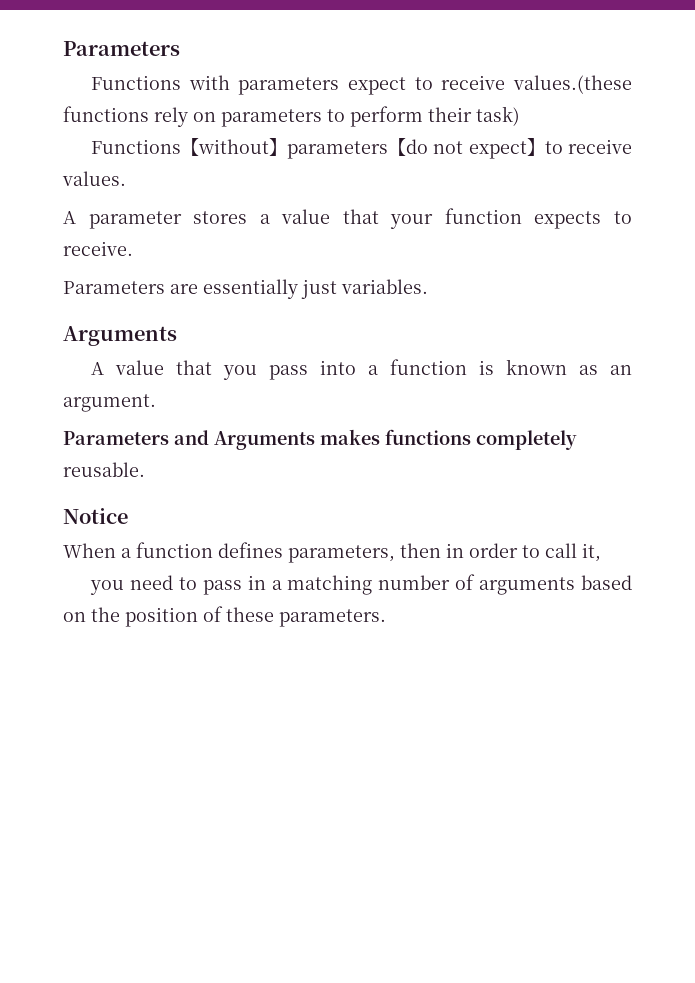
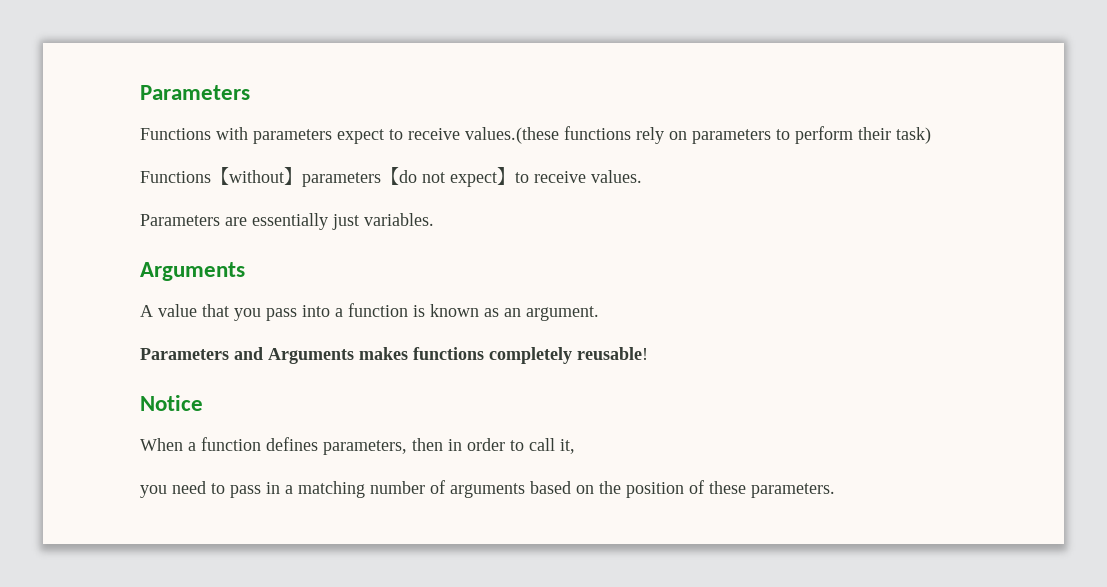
- A parameter stores a value that your function expects to receive.
- Parameters and Arguments makes functions completely reusable.
+ Parameters and Arguments makes functions completely reusable!

